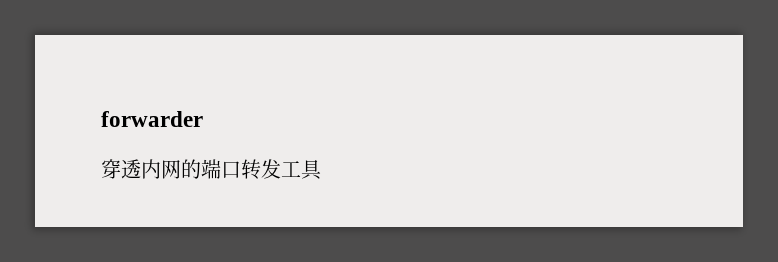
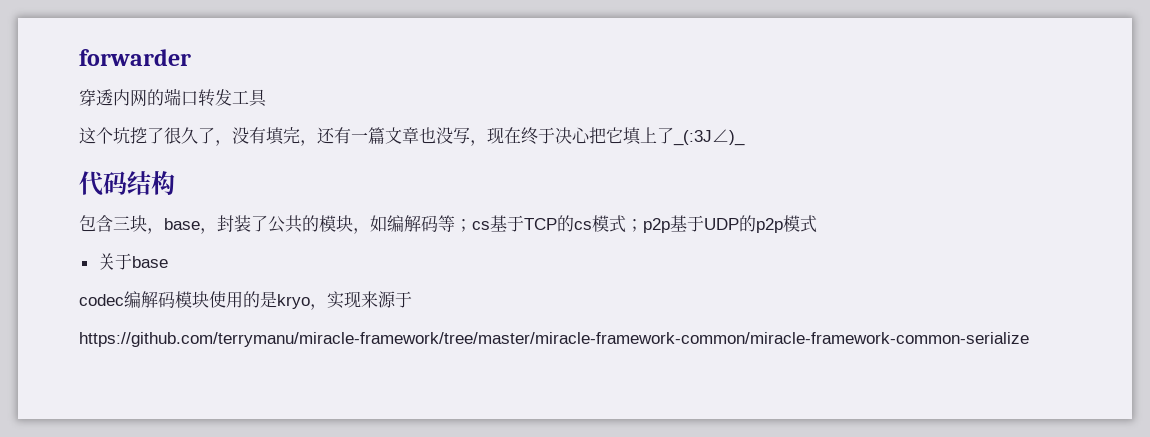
+ 这个坑挖了很久了，没有填完，还有一篇文章也没写，现在终于决心把它填上了_(:3J∠)_
+ 代码结构
+ 包含三块，base，封装了公共的模块，如编解码等；cs基于TCP的cs模式；p2p基于UDP的p2p模式
+ 关于base
+ codec编解码模块使用的是kryo，实现来源于
+ https://github.com/terrymanu/miracle-framework/tree/master/miracle-framework-common/miracle-framework-common-serialize

